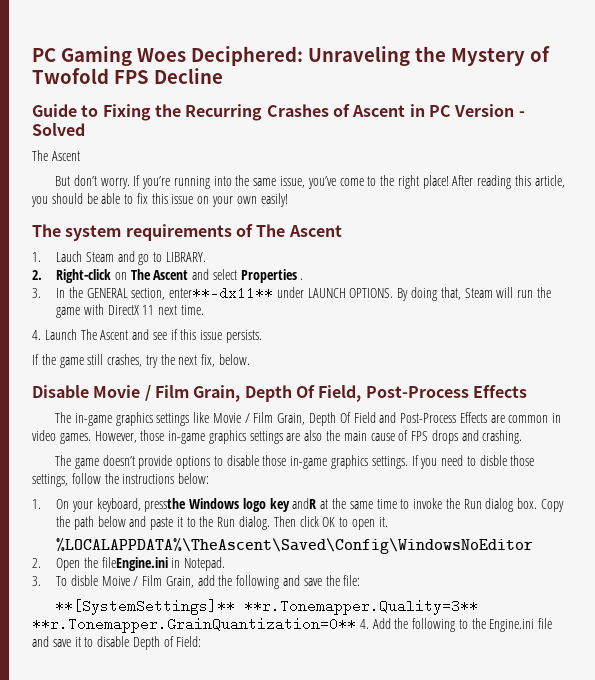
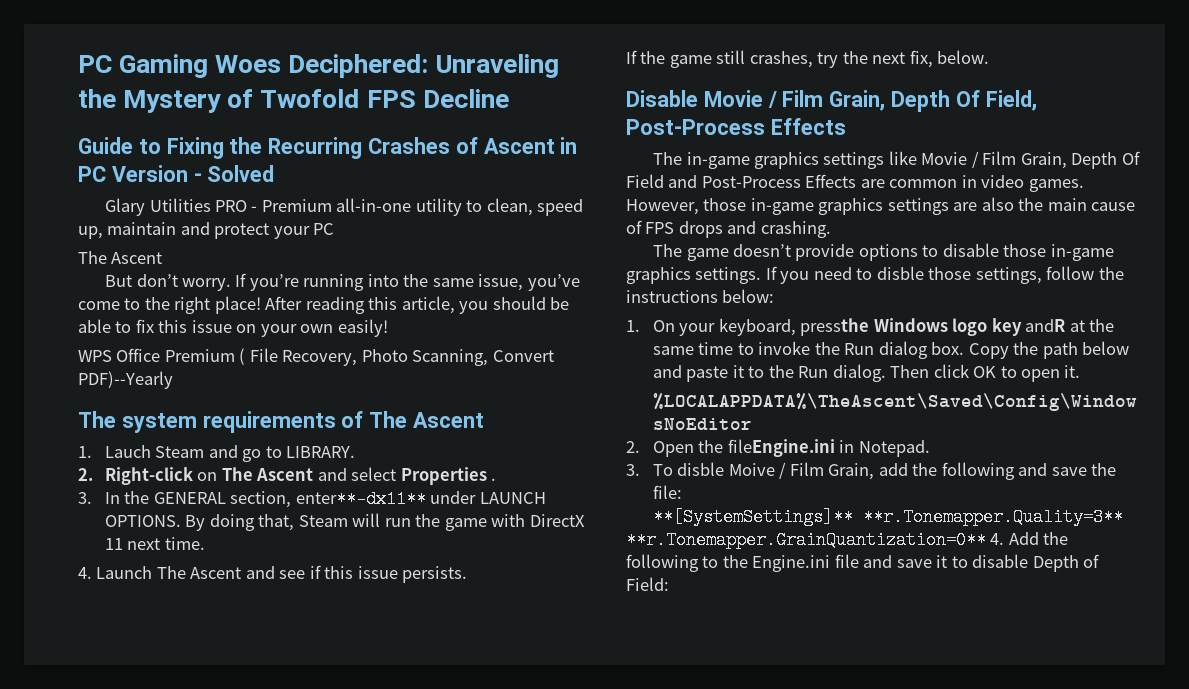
+ Glary Utilities PRO - Premium all-in-one utility to clean, speed up, maintain and protect your PC
+ WPS Office Premium ( File Recovery, Photo Scanning, Convert PDF)--Yearly

